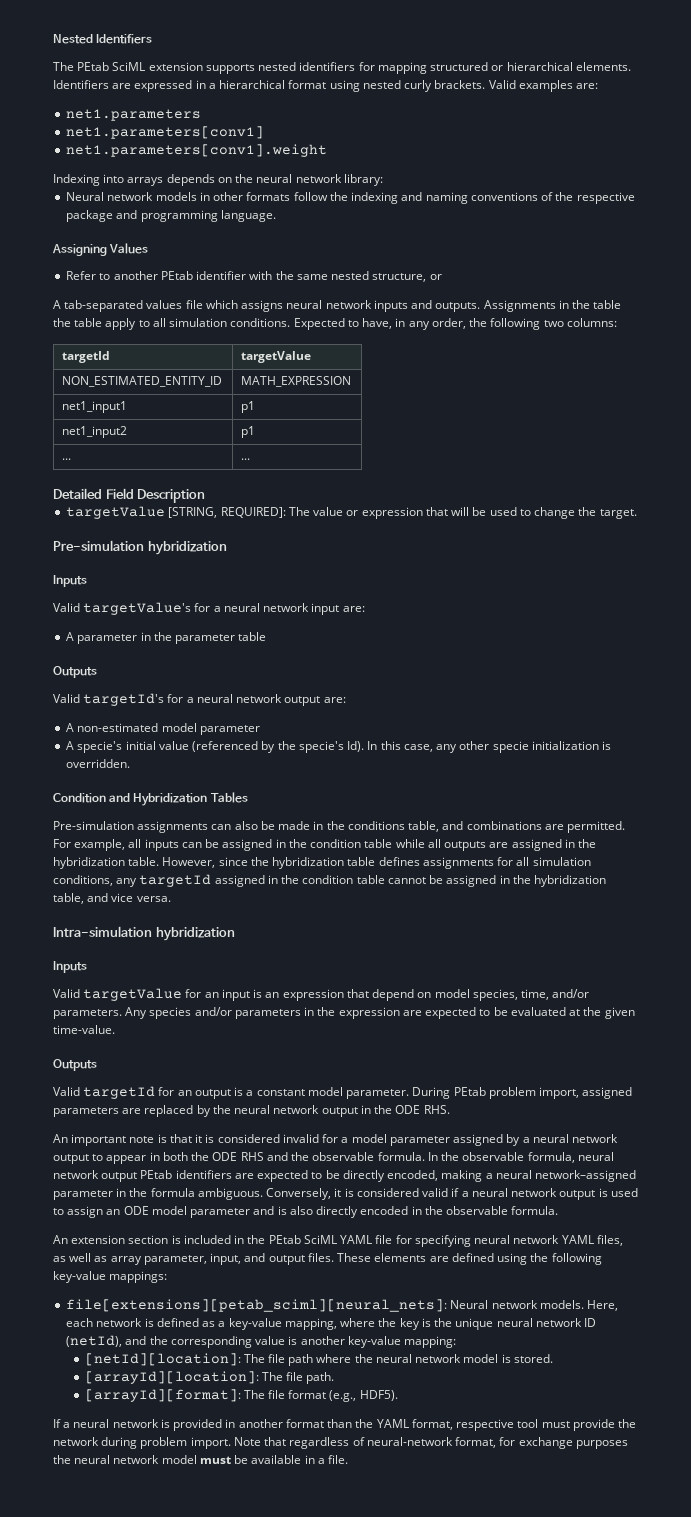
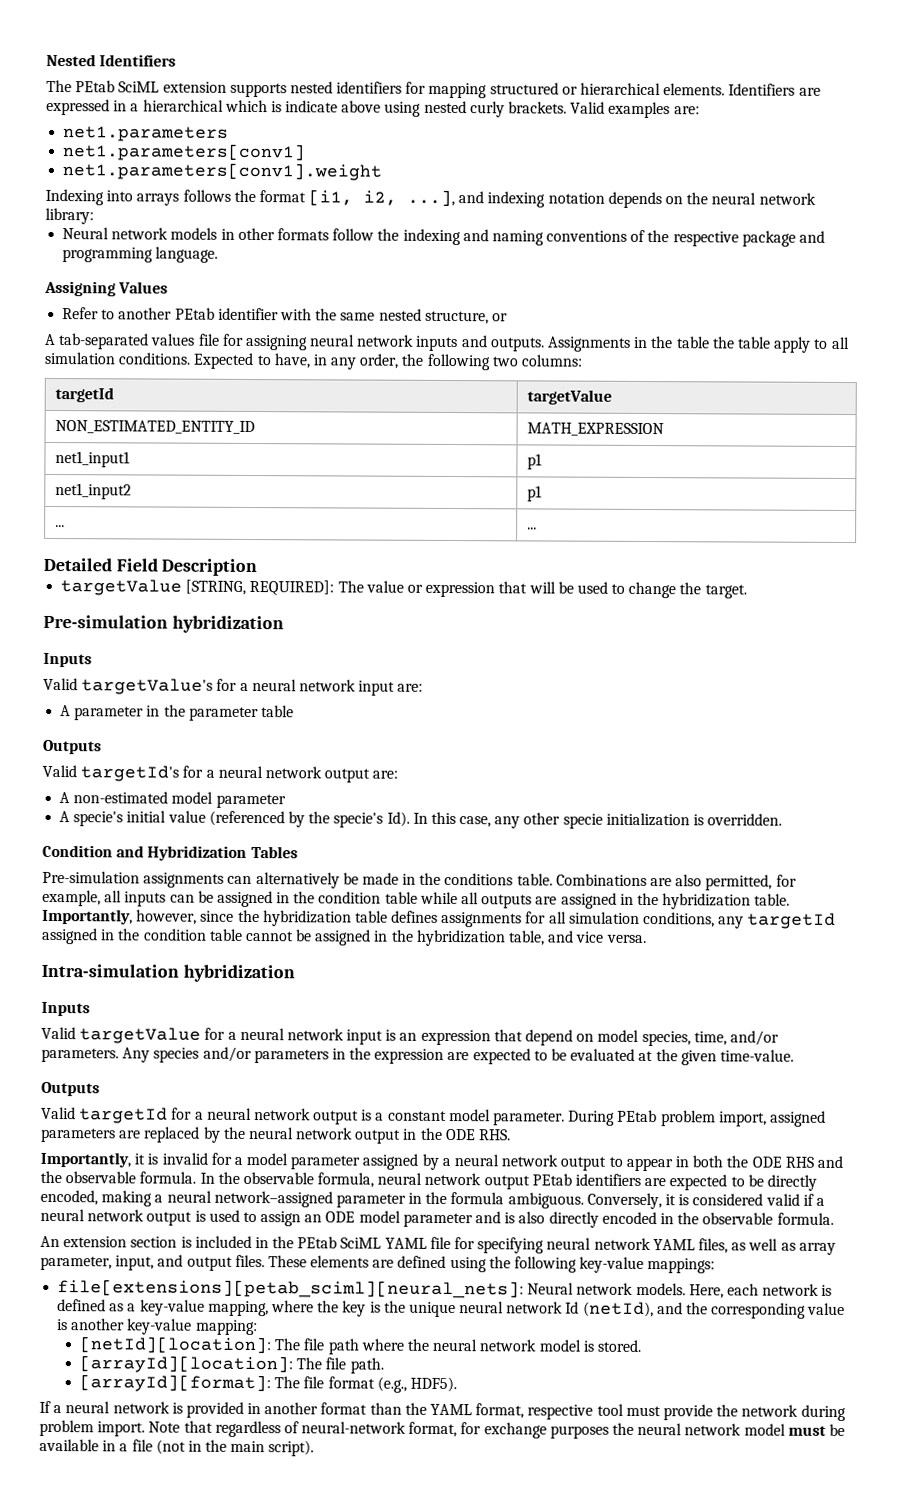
- Identifiers are expressed in a hierarchical format using nested curly brackets.
+ Identifiers are expressed in a hierarchical which is indicate above using nested curly brackets.
- Indexing into arrays depends on the neural network library:
+ Indexing into arrays follows the format [i1, i2, ...], and indexing notation depends on the neural network library:
- A tab-separated values file which assigns neural network inputs and outputs.
+ A tab-separated values file for assigning neural network inputs and outputs.
- Pre-simulation assignments can also be made in the conditions table, and combinations are permitted. For example, all inputs can be assigned in the condition table while all outputs are assigned in the hybridization table.
+ Pre-simulation assignments can alternatively be made in the conditions table. Combinations are also permitted, for example, all inputs can be assigned in the condition table while all outputs are assigned in the hybridization table.
- However, since the hybridization table defines assignments for all simulation conditions, any targetId assigned in the condition table cannot be assigned in the hybridization table, and vice versa.
+ Importantly, however, since the hybridization table defines assignments for all simulation conditions, any targetId assigned in the condition table cannot be assigned in the hybridization table, and vice versa.
- Valid targetValue for an input is an expression that depend on model species, time, and/or parameters.
+ Valid targetValue for a neural network input is an expression that depend on model species, time, and/or parameters.
- Valid targetId for an output is a constant model parameter.
+ Valid targetId for a neural network output is a constant model parameter.
- An important note is that it is considered invalid for a model parameter assigned by a neural network output to appear in both the ODE RHS and the observable formula.
+ Importantly, it is invalid for a model parameter assigned by a neural network output to appear in both the ODE RHS and the observable formula.
- Here, each network is defined as a key-value mapping, where the key is the unique neural network ID (netId), and the corresponding value is another key-value mapping:
+ Here, each network is defined as a key-value mapping, where the key is the unique neural network Id (netId), and the corresponding value is another key-value mapping:
- Note that regardless of neural-network format, for exchange purposes the neural network model must be available in a file.
+ Note that regardless of neural-network format, for exchange purposes the neural network model must be available in a file (not in the main script).

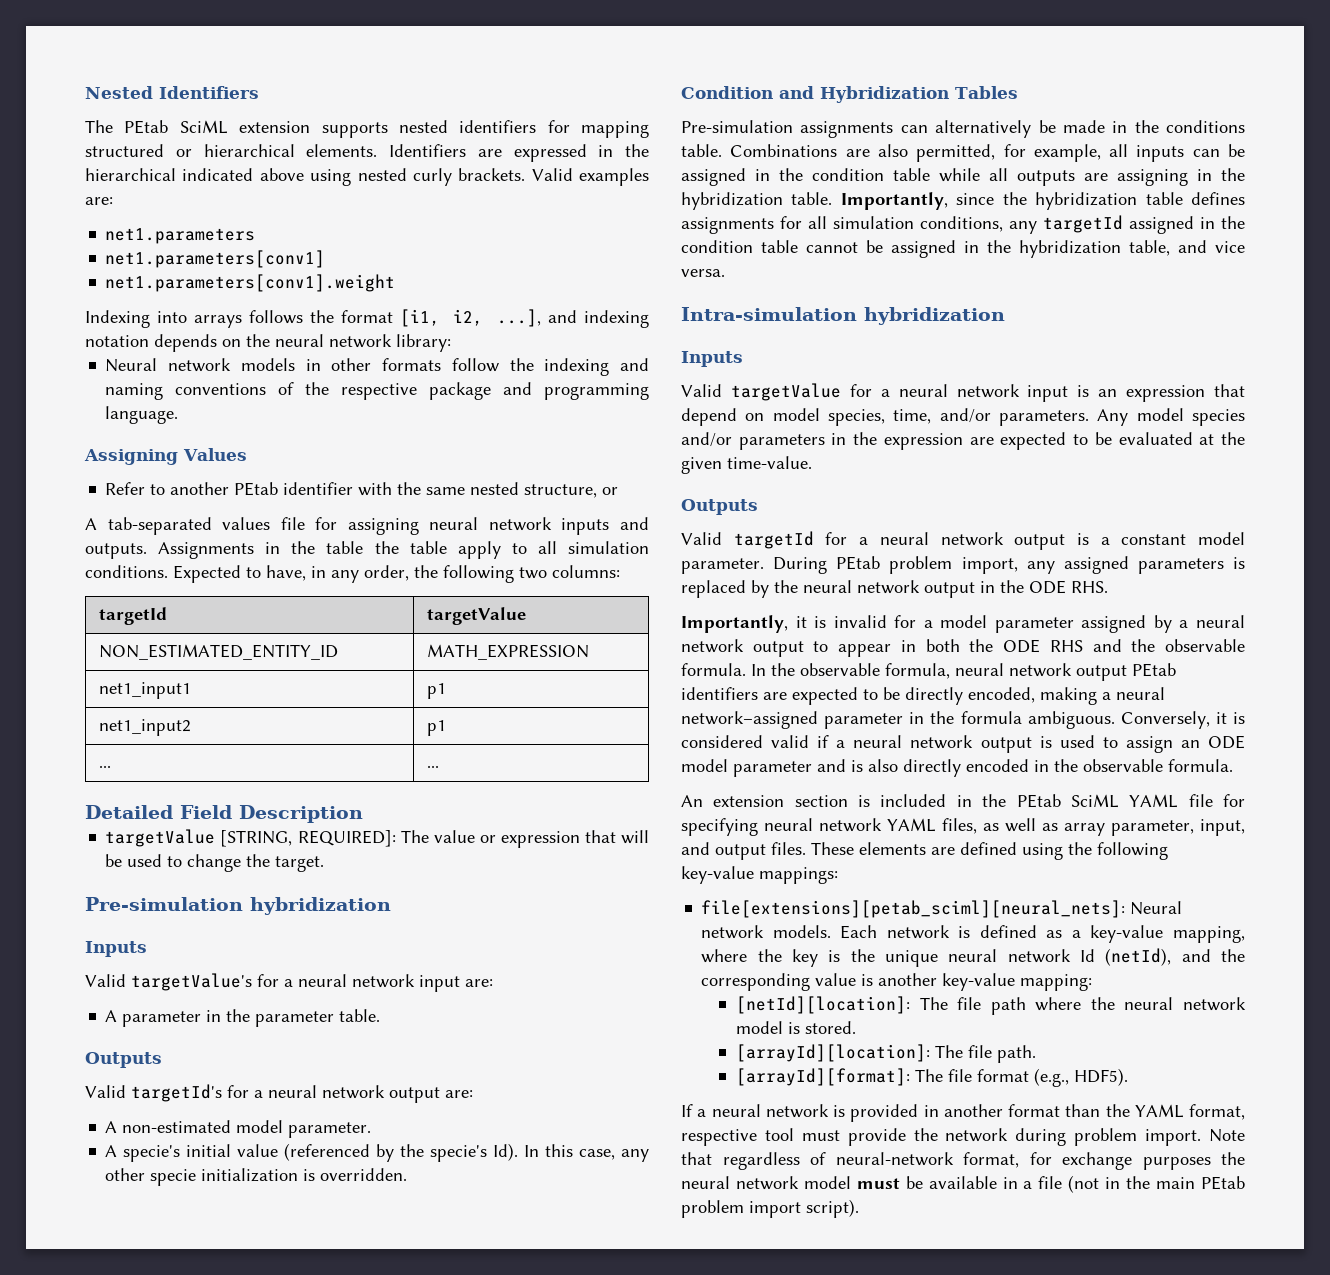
- Identifiers are expressed in a hierarchical which is indicate above using nested curly brackets.
+ Identifiers are expressed in the hierarchical indicated above using nested curly brackets.
- A parameter in the parameter table
+ A parameter in the parameter table.
- A non-estimated model parameter
+ A non-estimated model parameter.
- Combinations are also permitted, for example, all inputs can be assigned in the condition table while all outputs are assigned in the hybridization table.
+ Combinations are also permitted, for example, all inputs can be assigned in the condition table while all outputs are assigning in the hybridization table.
- Importantly, however, since the hybridization table defines assignments for all simulation conditions, any targetId assigned in the condition table cannot be assigned in the hybridization table, and vice versa.
+ Importantly, since the hybridization table defines assignments for all simulation conditions, any targetId assigned in the condition table cannot be assigned in the hybridization table, and vice versa.
- Any species and/or parameters in the expression are expected to be evaluated at the given time-value.
+ Any model species and/or parameters in the expression are expected to be evaluated at the given time-value.
- During PEtab problem import, assigned parameters are replaced by the neural network output in the ODE RHS.
+ During PEtab problem import, any assigned parameters is replaced by the neural network output in the ODE RHS.
- Here, each network is defined as a key-value mapping, where the key is the unique neural network Id (netId), and the corresponding value is another key-value mapping:
+ Each network is defined as a key-value mapping, where the key is the unique neural network Id (netId), and the corresponding value is another key-value mapping:
- Note that regardless of neural-network format, for exchange purposes the neural network model must be available in a file (not in the main script).
+ Note that regardless of neural-network format, for exchange purposes the neural network model must be available in a file (not in the main PEtab problem import script).

